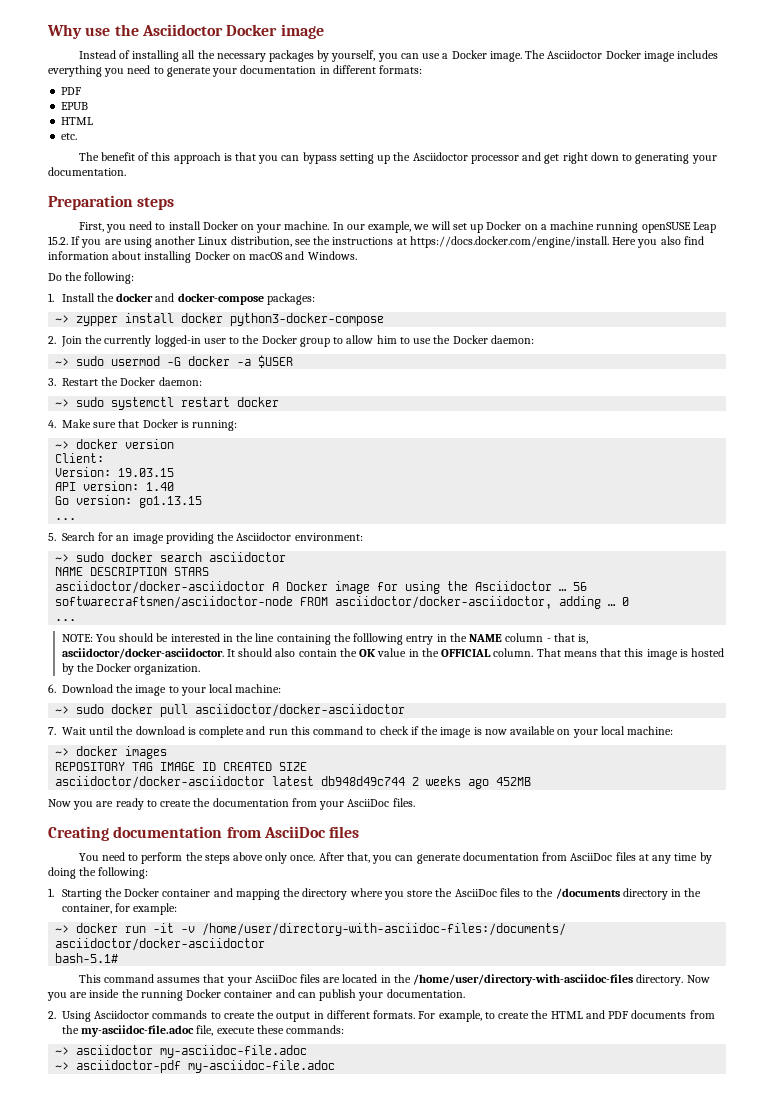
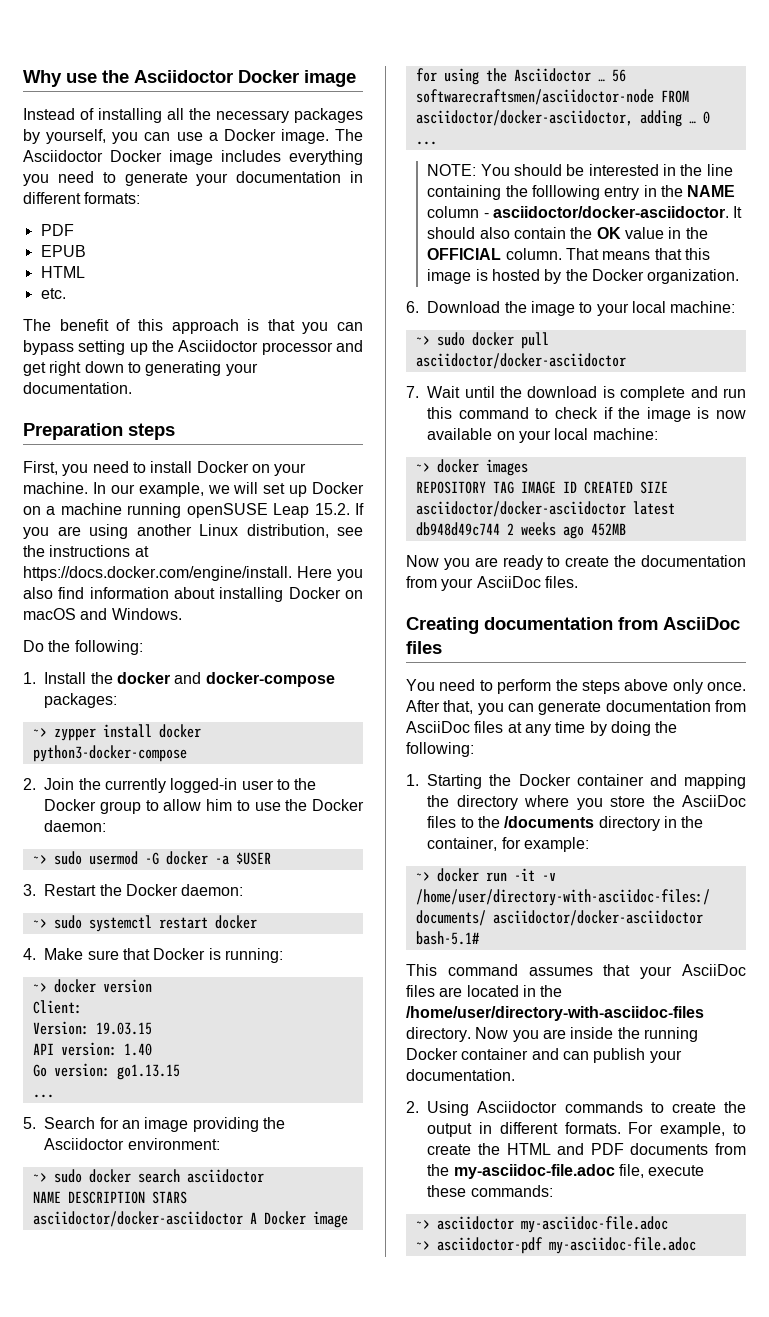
- NOTE: You should be interested in the line containing the folllowing entry in the NAME column - that is, asciidoctor/docker-asciidoctor.
+ NOTE: You should be interested in the line containing the folllowing entry in the NAME column - asciidoctor/docker-asciidoctor.

